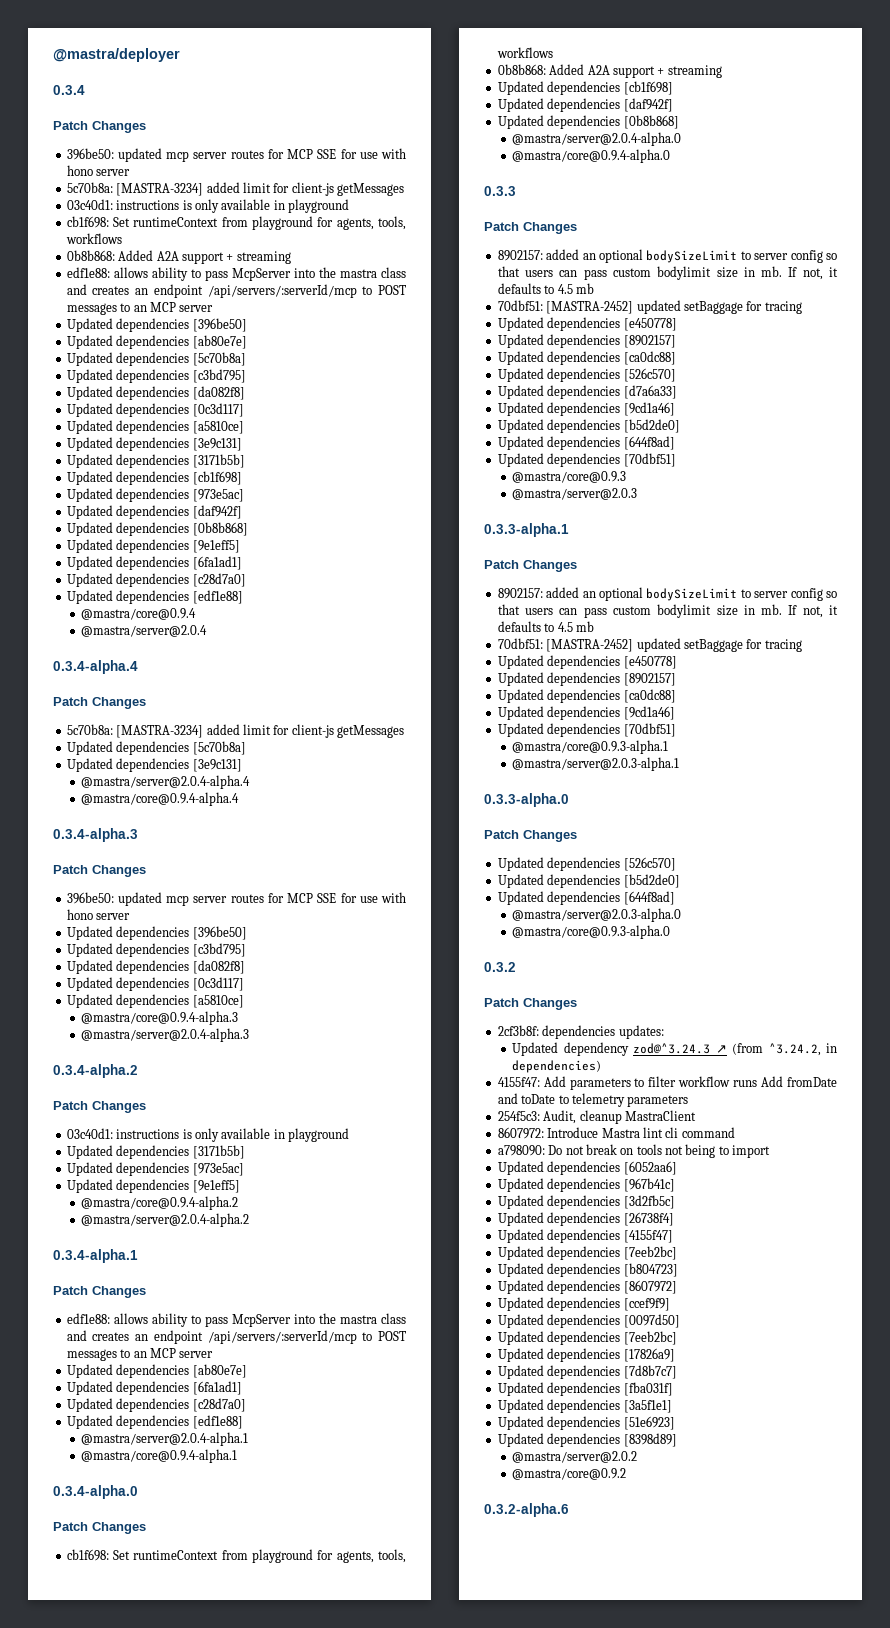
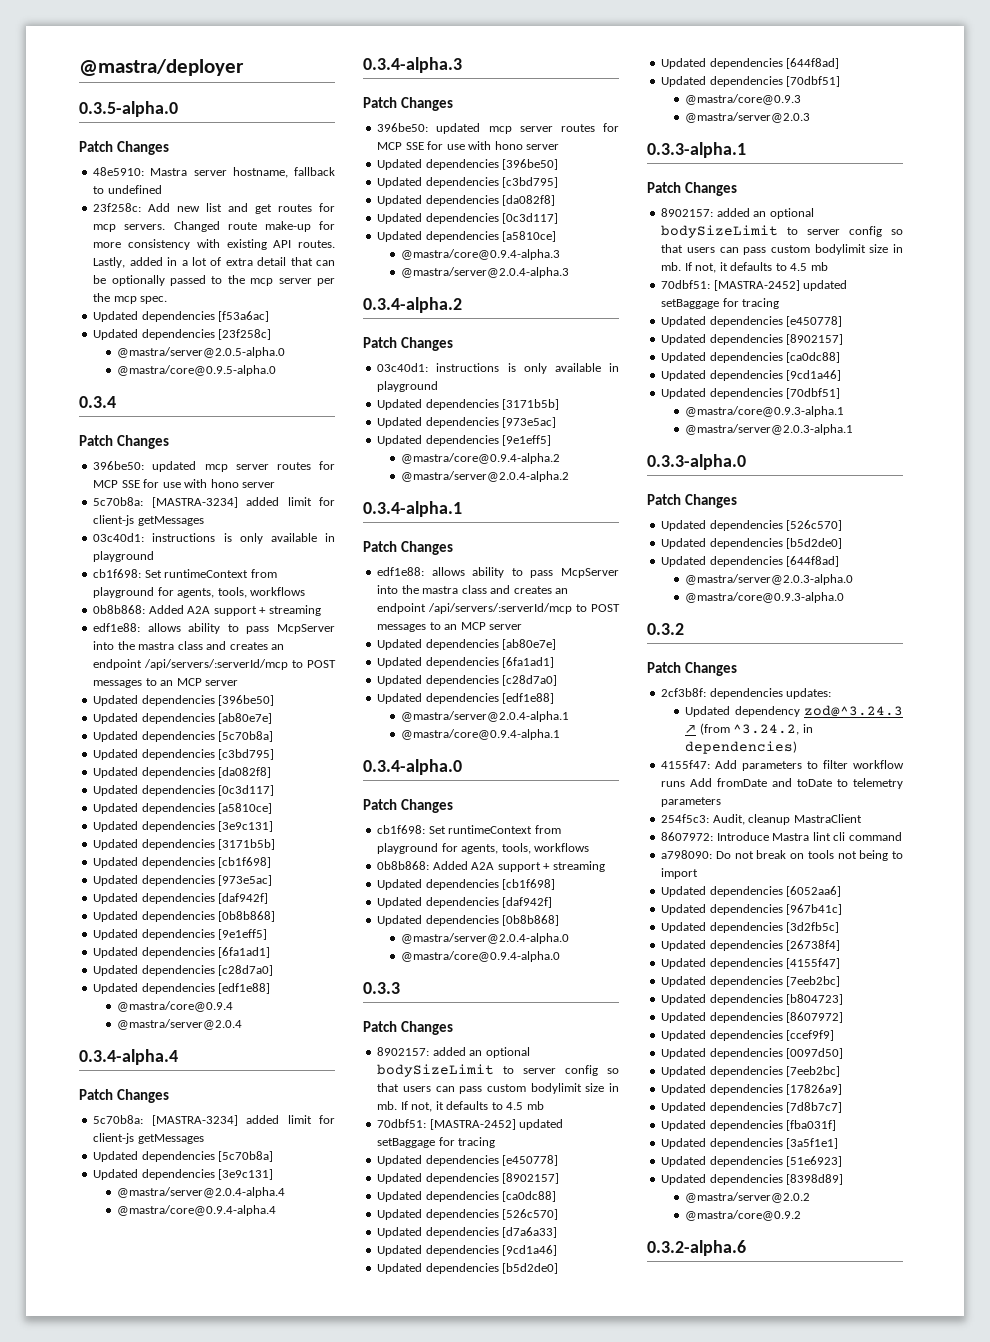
+ 0.3.5-alpha.0
+ Patch Changes
+ 48e5910: Mastra server hostname, fallback to undefined
+ 23f258c: Add new list and get routes for mcp servers. Changed route make-up for more consistency with existing API routes. Lastly, added in a lot of extra detail that can be optionally passed to the mcp server per the mcp spec.
+ Updated dependencies [f53a6ac]
+ Updated dependencies [23f258c]
+ @mastra/server@2.0.5-alpha.0
+ @mastra/core@0.9.5-alpha.0

